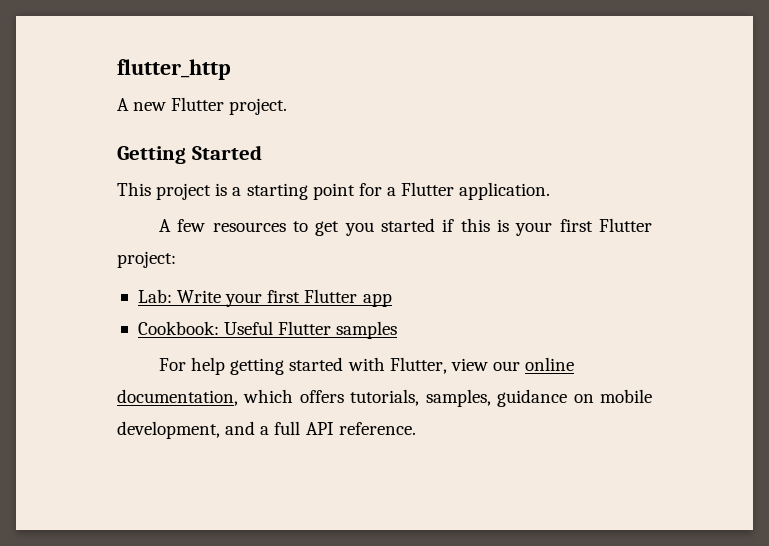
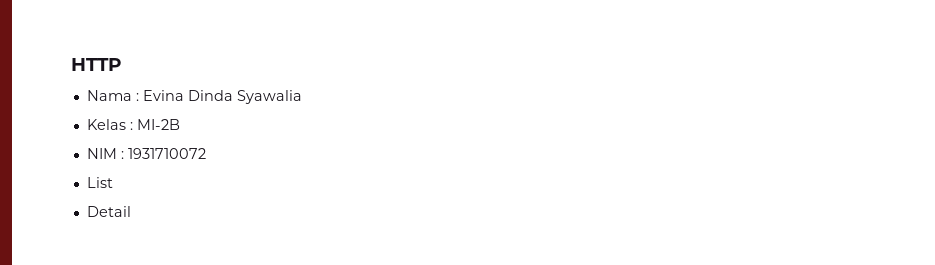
- flutter_http
- A new Flutter project.
- Getting Started
- This project is a starting point for a Flutter application.
- A few resources to get you started if this is your first Flutter project:
- Lab: Write your first Flutter app
- Cookbook: Useful Flutter samples
- For help getting started with Flutter, view our online documentation, which offers tutorials, samples, guidance on mobile development, and a full API reference.
+ HTTP
+ Nama : Evina Dinda Syawalia
+ Kelas : MI-2B
+ NIM : 1931710072
+ List
+ Detail

